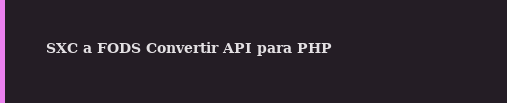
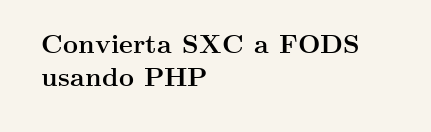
- SXC a FODS Convertir API para PHP
+ Convierta SXC a FODS usando PHP

